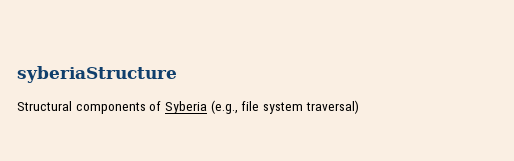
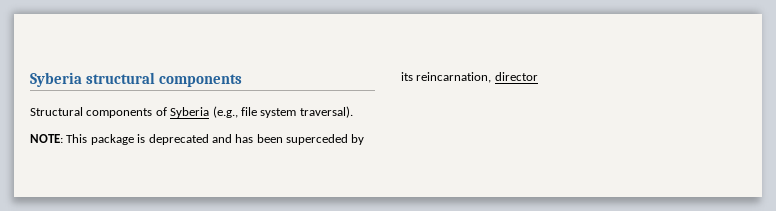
- syberiaStructure
+ Syberia structural components
- Structural components of Syberia (e.g., file system traversal)
+ Structural components of Syberia (e.g., file system traversal).
+ NOTE: This package is deprecated and has been superceded by its reincarnation, director

